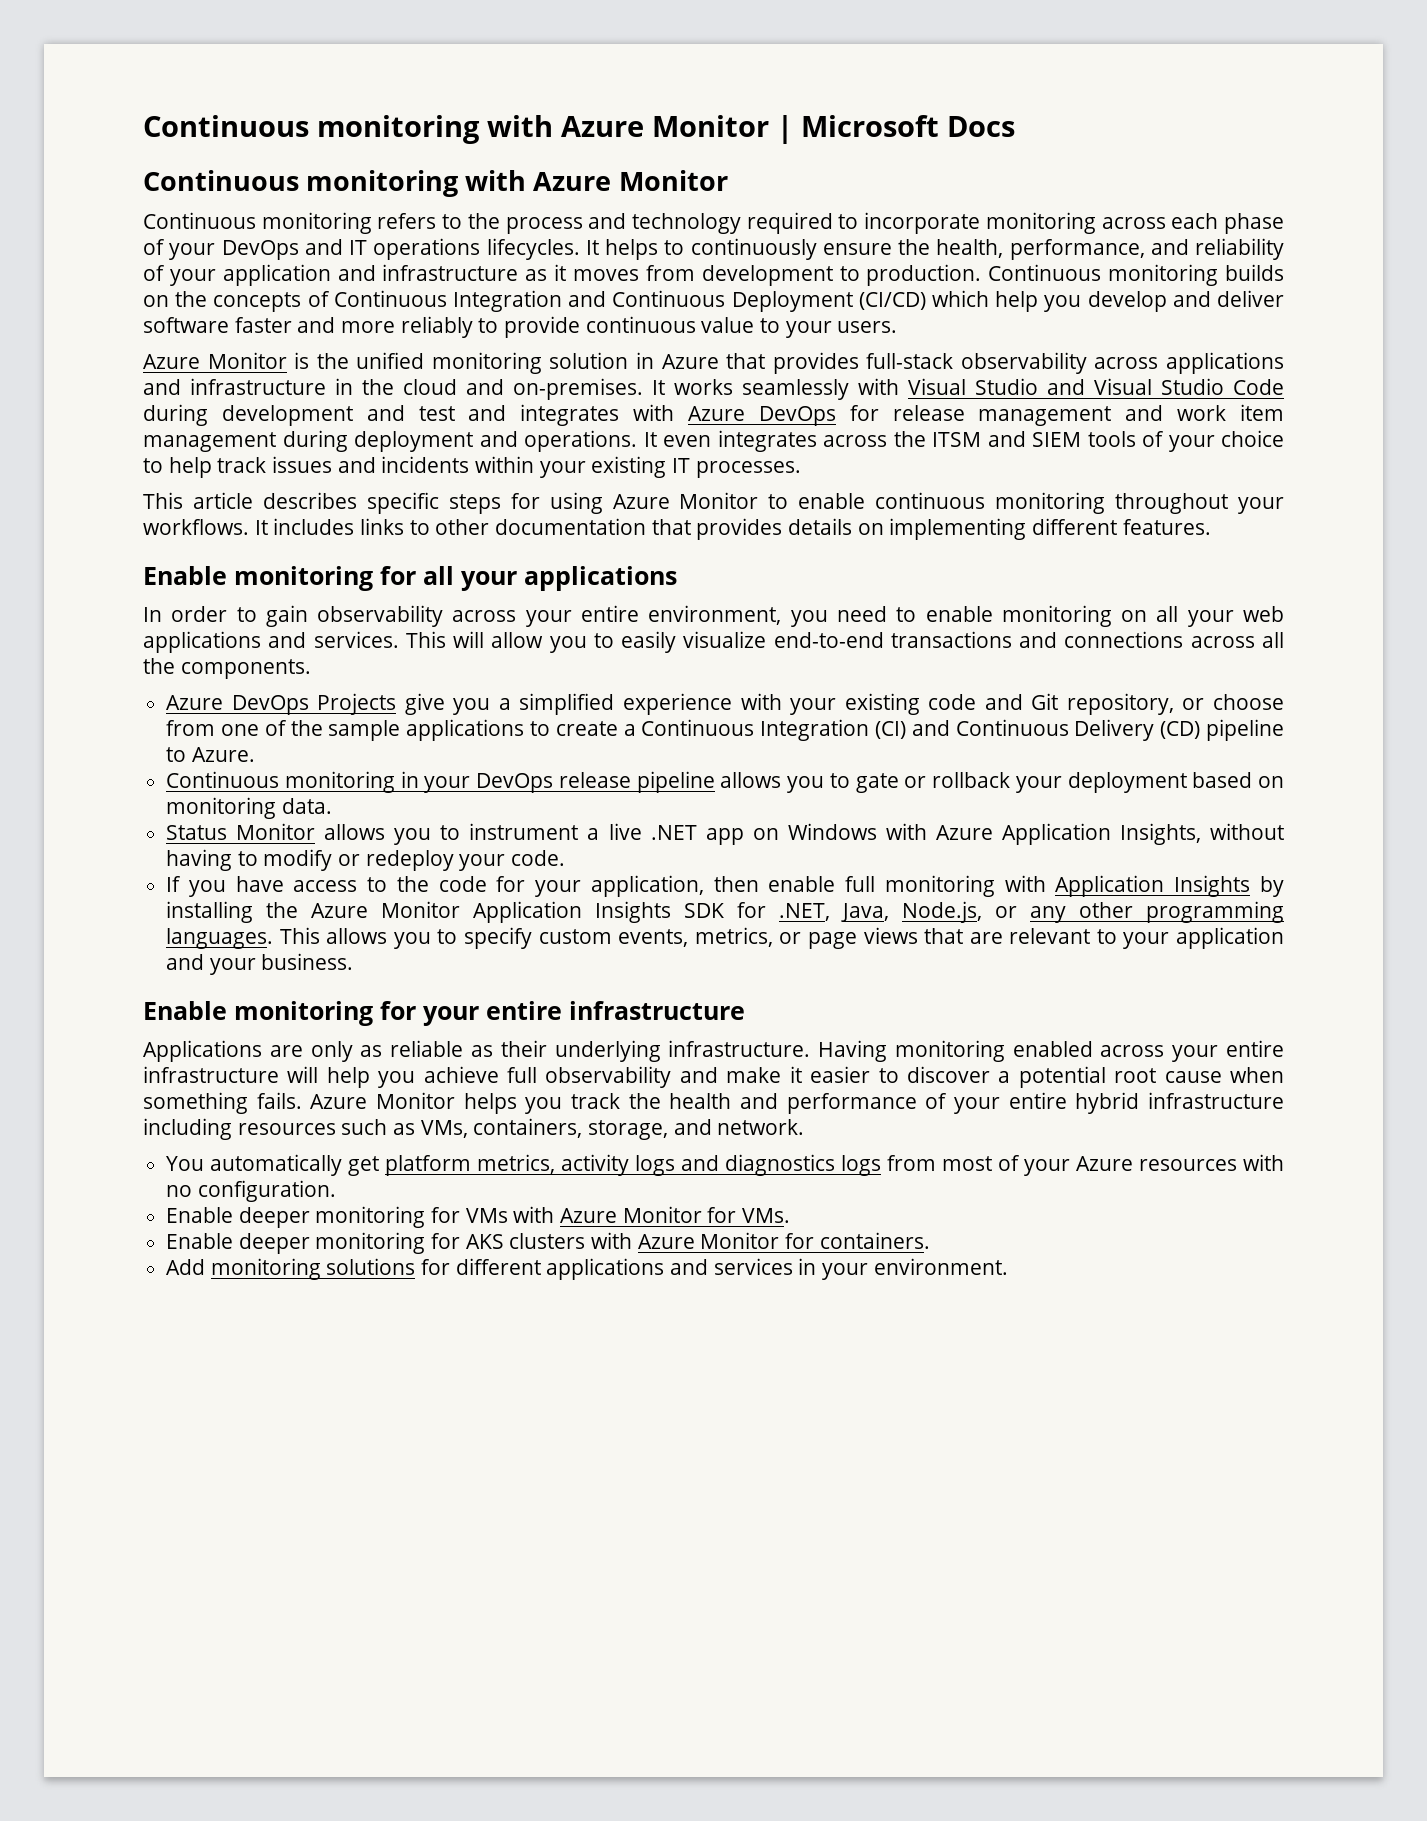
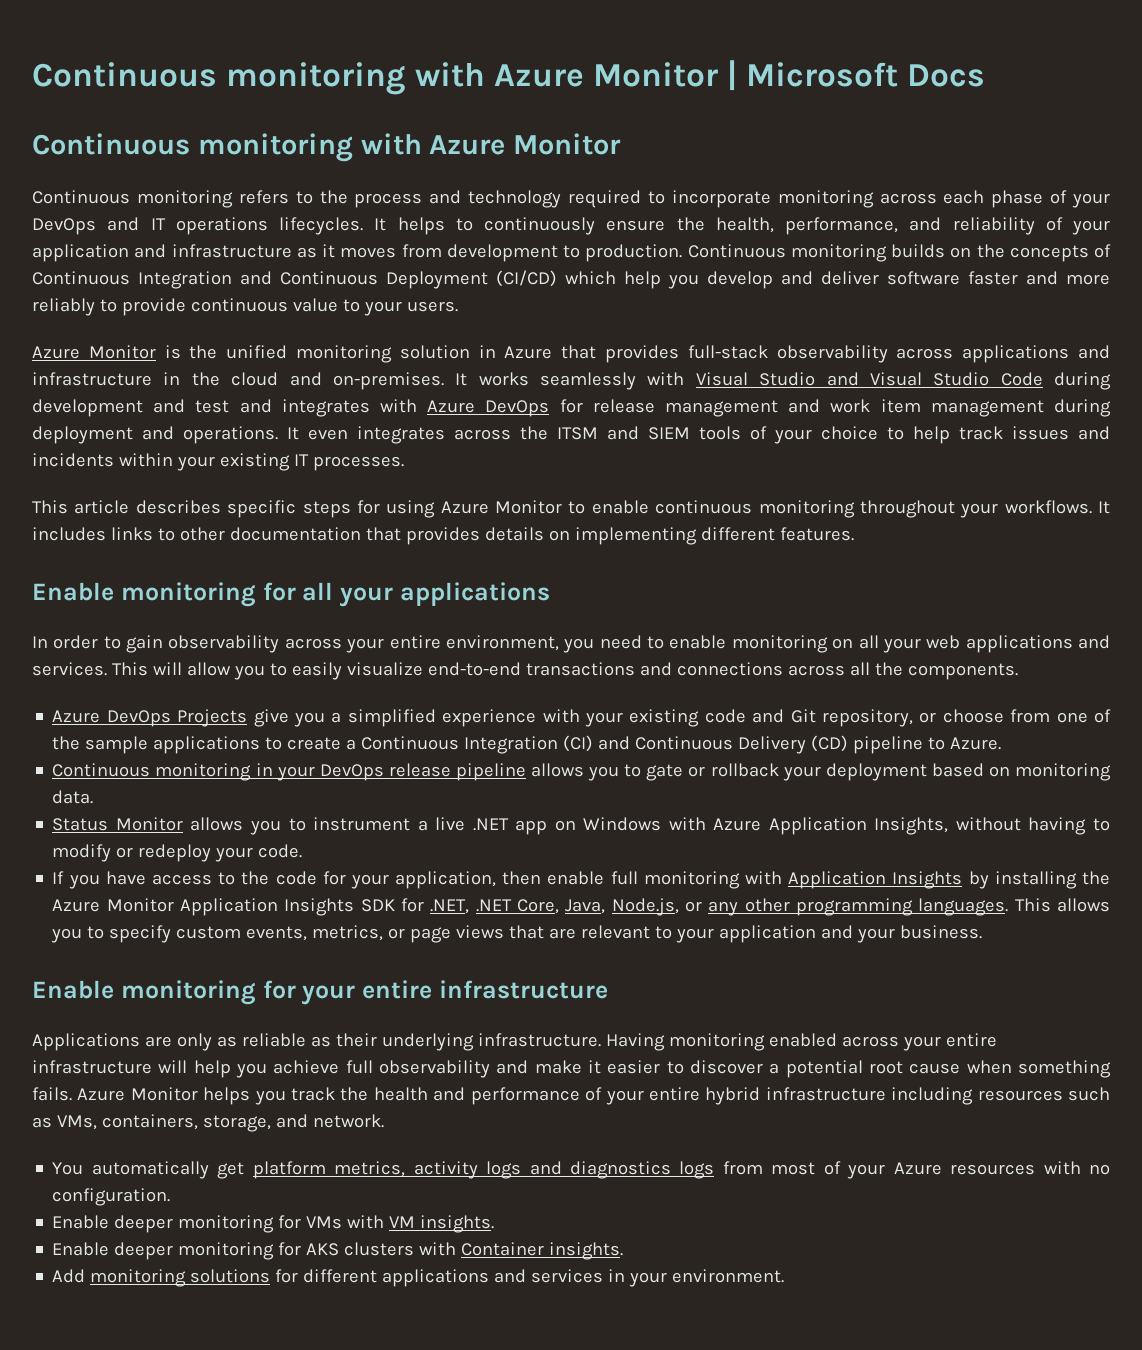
- If you have access to the code for your application, then enable full monitoring with Application Insights by installing the Azure Monitor Application Insights SDK for .NET, Java, Node.js, or any other programming languages.
+ If you have access to the code for your application, then enable full monitoring with Application Insights by installing the Azure Monitor Application Insights SDK for .NET, .NET Core, Java, Node.js, or any other programming languages.
- Enable deeper monitoring for VMs with Azure Monitor for VMs.
+ Enable deeper monitoring for VMs with VM insights.
- Enable deeper monitoring for AKS clusters with Azure Monitor for containers.
+ Enable deeper monitoring for AKS clusters with Container insights.

